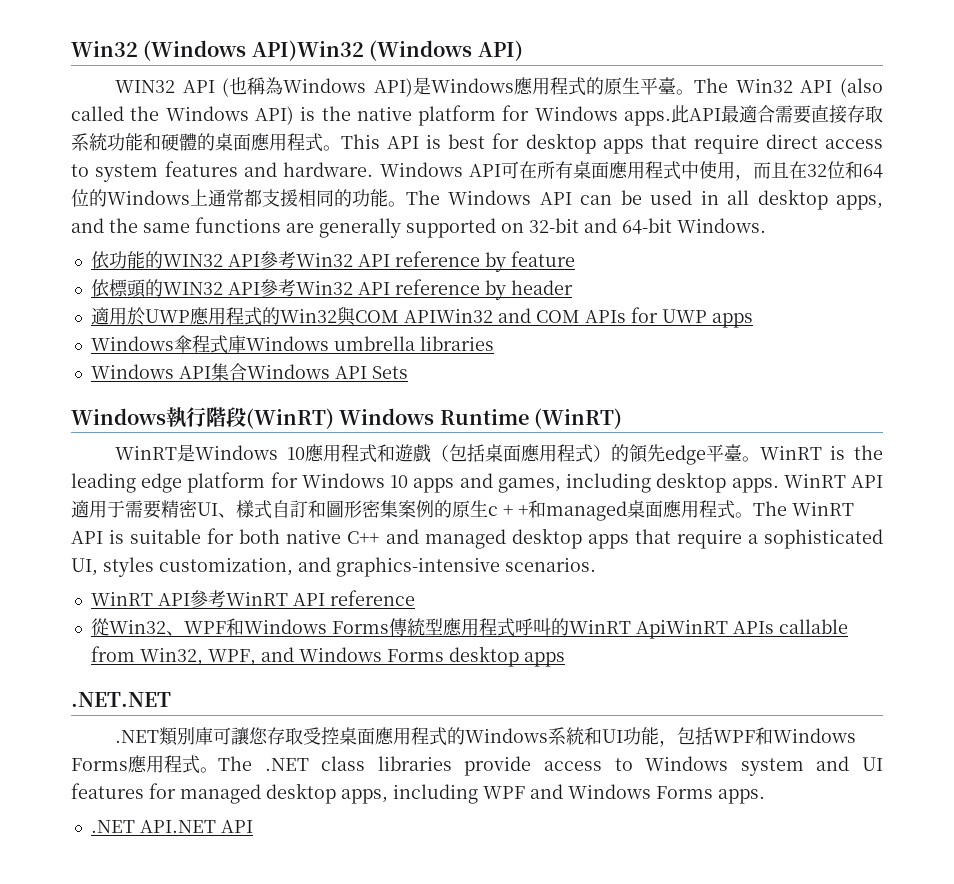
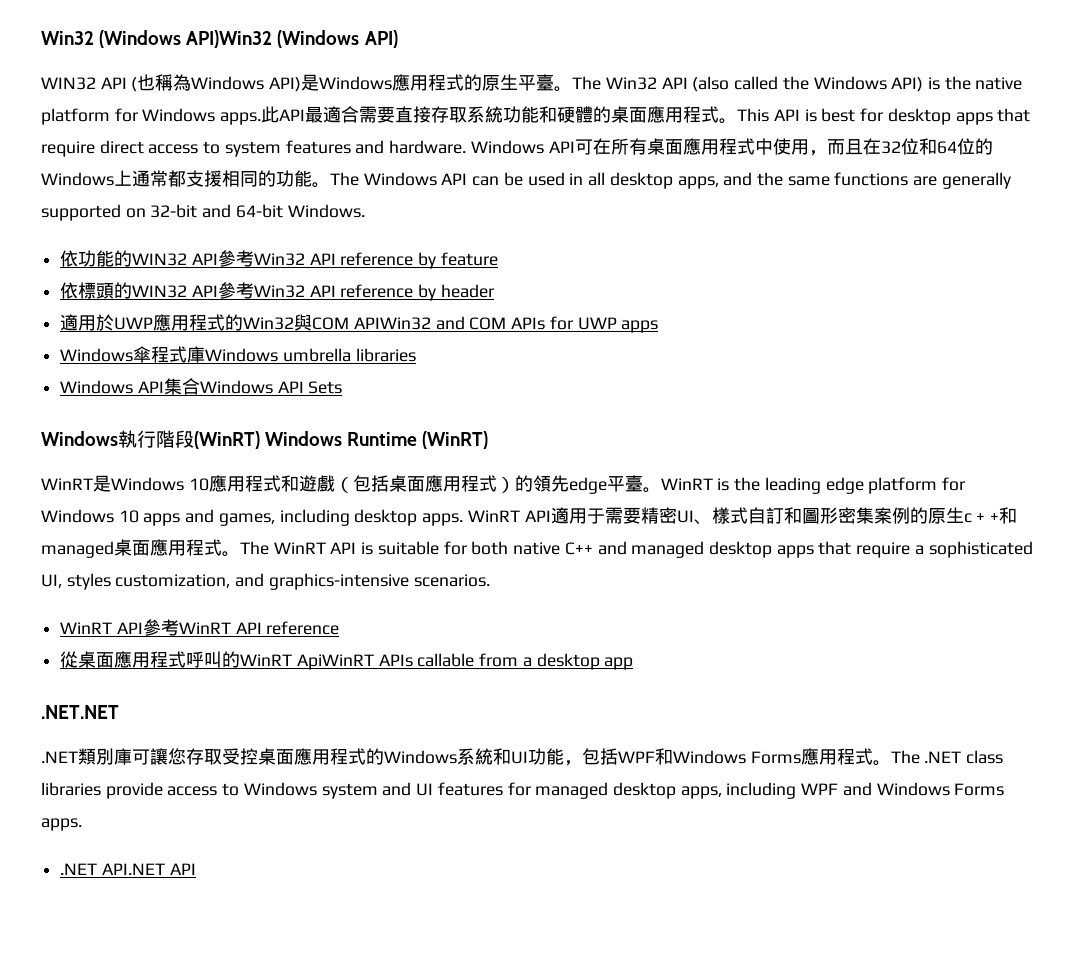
- 從Win32、WPF和Windows Forms傳統型應用程式呼叫的WinRT ApiWinRT APIs callable from Win32, WPF, and Windows Forms desktop apps
+ 從桌面應用程式呼叫的WinRT ApiWinRT APIs callable from a desktop app

